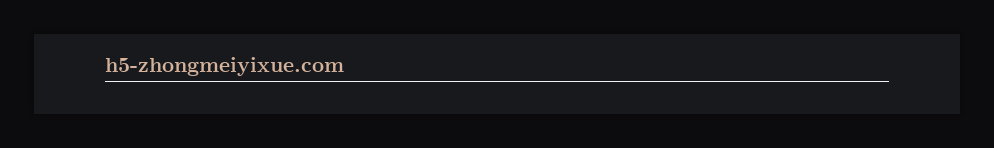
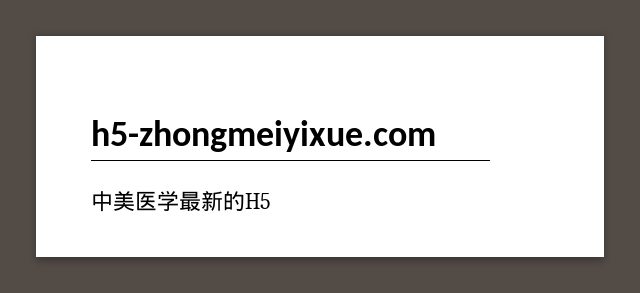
+ 中美医学最新的H5

